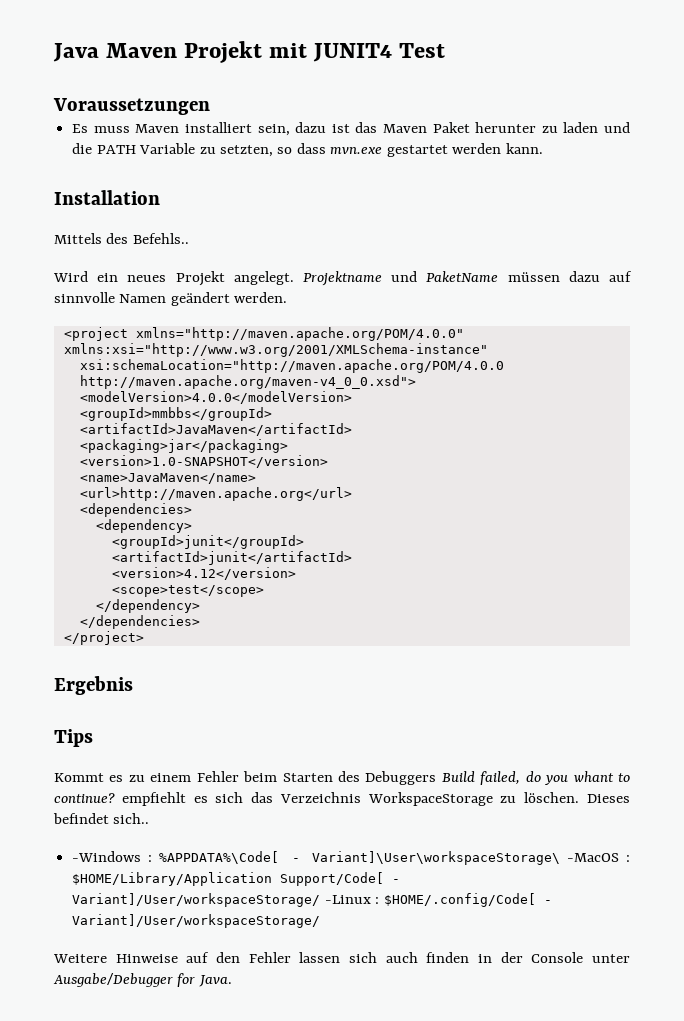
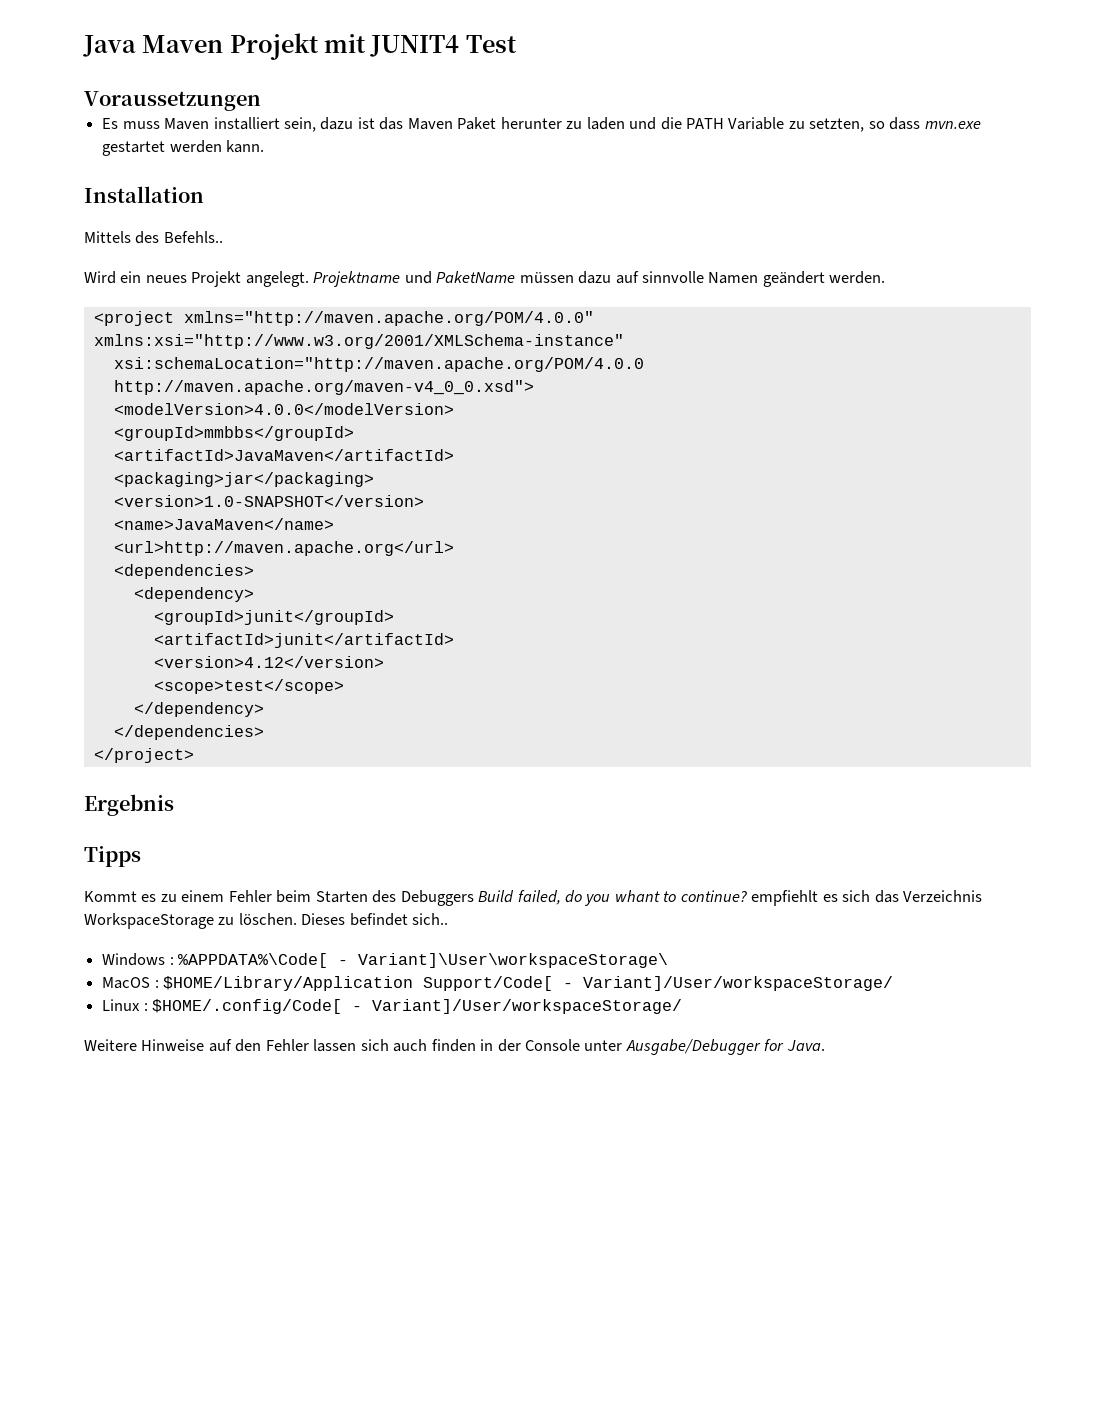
- Tips
+ Tipps
- -Windows : %APPDATA%\Code[ - Variant]\User\workspaceStorage\ -MacOS : $HOME/Library/Application Support/Code[ - Variant]/User/workspaceStorage/ -Linux : $HOME/.config/Code[ - Variant]/User/workspaceStorage/
+ Windows : %APPDATA%\Code[ - Variant]\User\workspaceStorage\
+ MacOS : $HOME/Library/Application Support/Code[ - Variant]/User/workspaceStorage/
+ Linux : $HOME/.config/Code[ - Variant]/User/workspaceStorage/

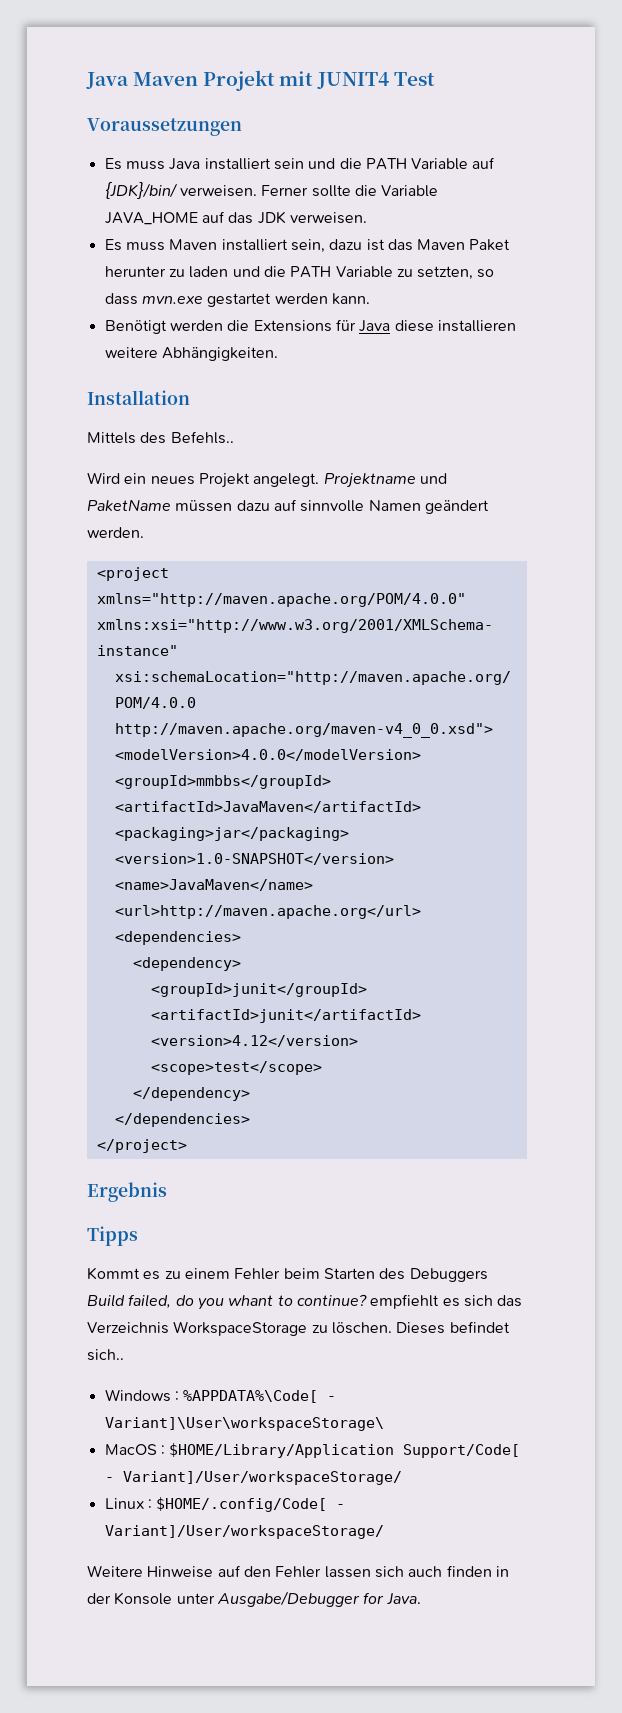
+ Es muss Java installiert sein und die PATH Variable auf {JDK}/bin/ verweisen. Ferner sollte die Variable JAVA_HOME auf das JDK verweisen.
+ Benötigt werden die Extensions für Java diese installieren weitere Abhängigkeiten.
- Weitere Hinweise auf den Fehler lassen sich auch finden in der Console unter Ausgabe/Debugger for Java.
+ Weitere Hinweise auf den Fehler lassen sich auch finden in der Konsole unter Ausgabe/Debugger for Java.

